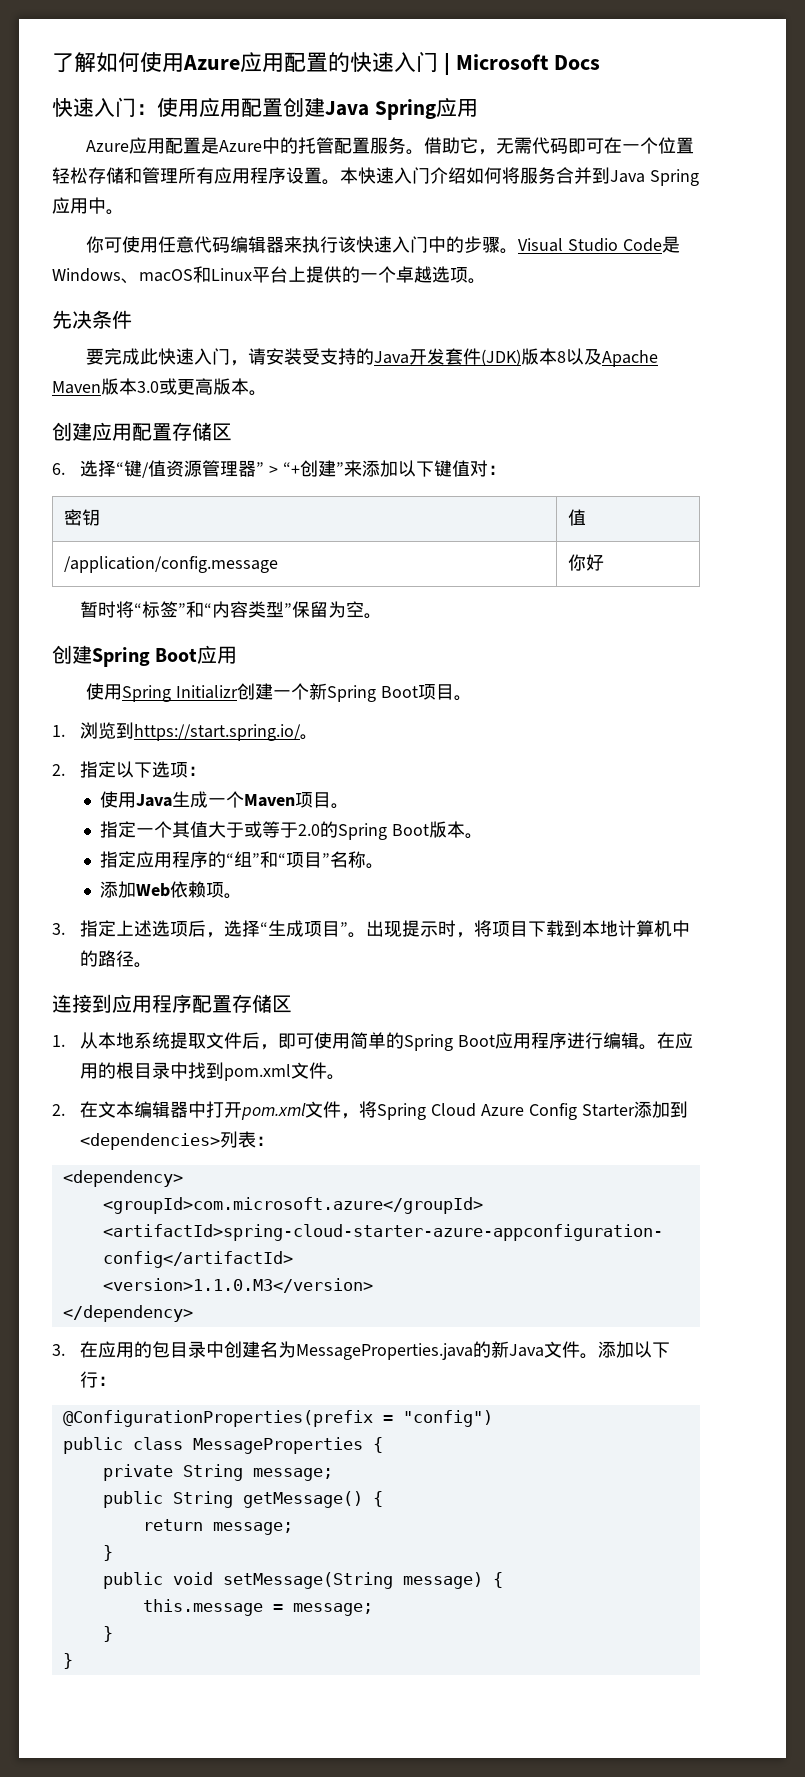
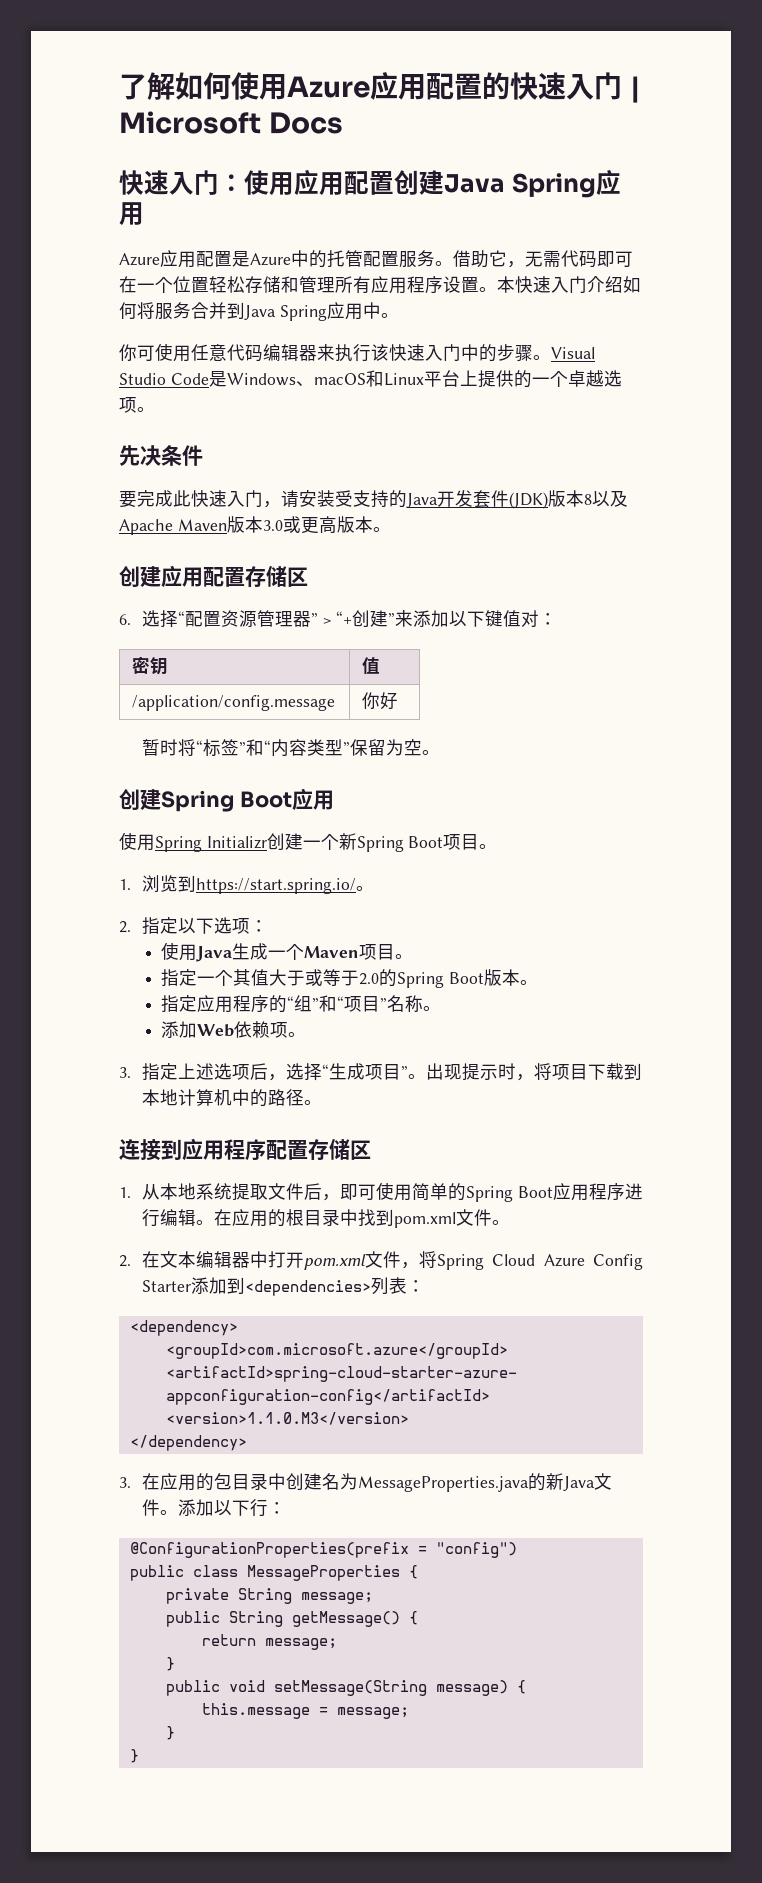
- 6.选择“键/值资源管理器” > “+创建”来添加以下键值对：
+ 6.选择“配置资源管理器” > “+创建”来添加以下键值对：

